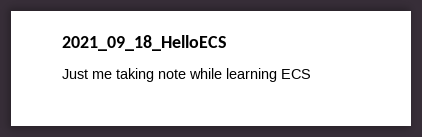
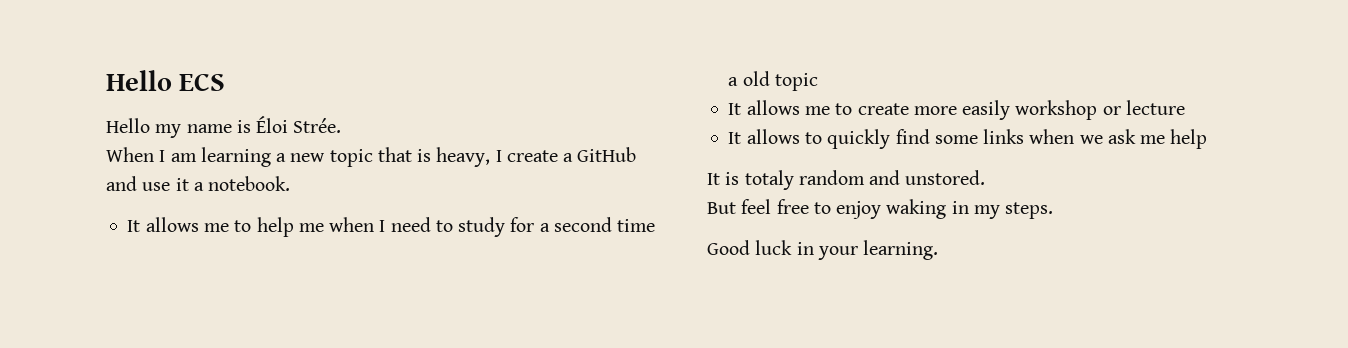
- 2021_09_18_HelloECS
- Just me taking note while learning ECS
+ Hello ECS
+ Hello my name is Éloi Strée.
+ When I am learning a new topic that is heavy, I create a GitHub and use it a notebook.
+ It allows me to help me when I need to study for a second time a old topic
+ It allows me to create more easily workshop or lecture
+ It allows to quickly find some links when we ask me help
+ It is totaly random and unstored.
+ But feel free to enjoy waking in my steps.
+ Good luck in your learning.

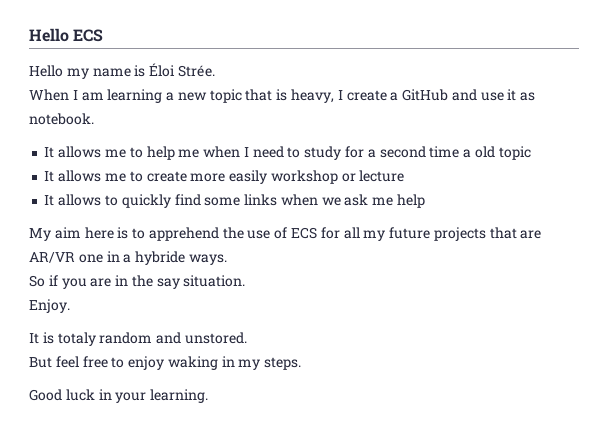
- When I am learning a new topic that is heavy, I create a GitHub and use it a notebook.
+ When I am learning a new topic that is heavy, I create a GitHub and use it as notebook.
+ My aim here is to apprehend the use of ECS for all my future projects that are AR/VR one in a hybride ways.
+ So if you are in the say situation.
+ Enjoy.

